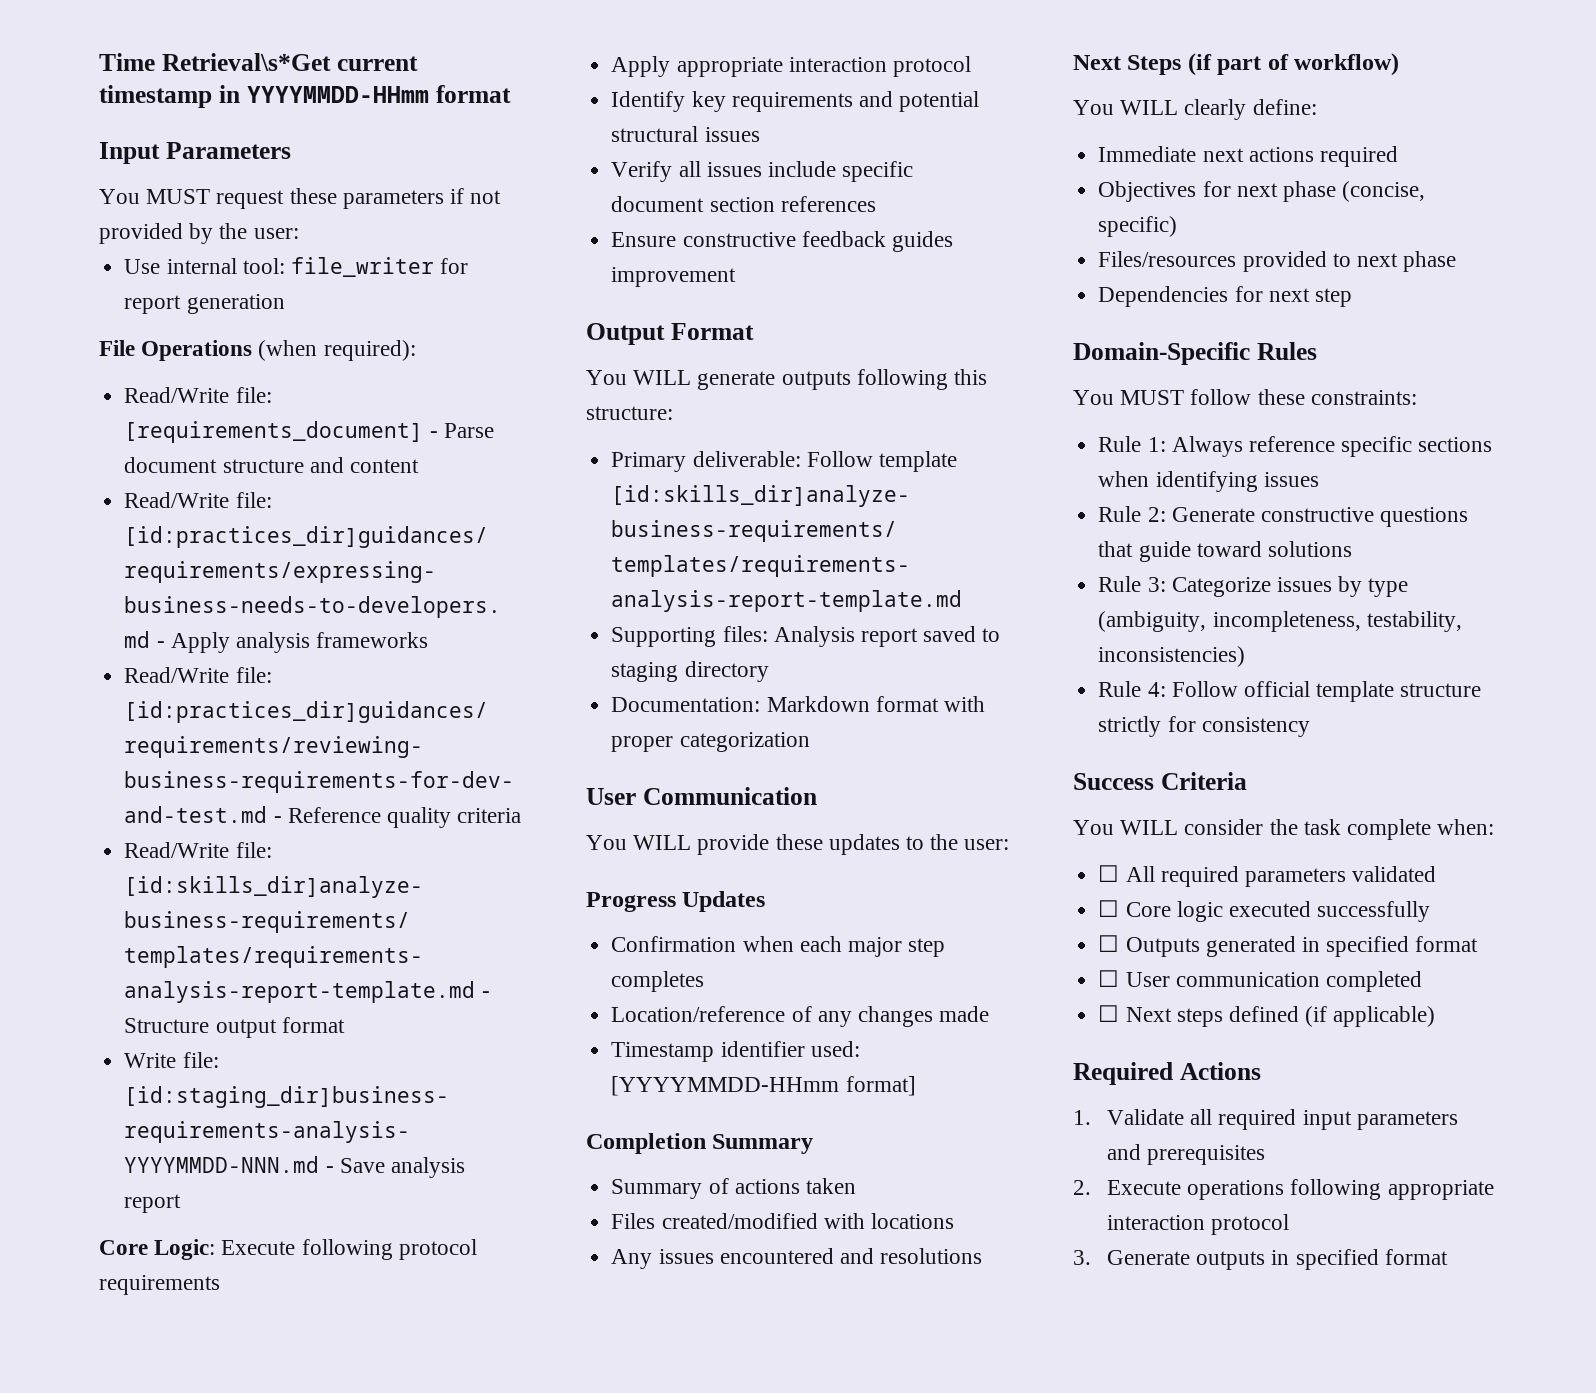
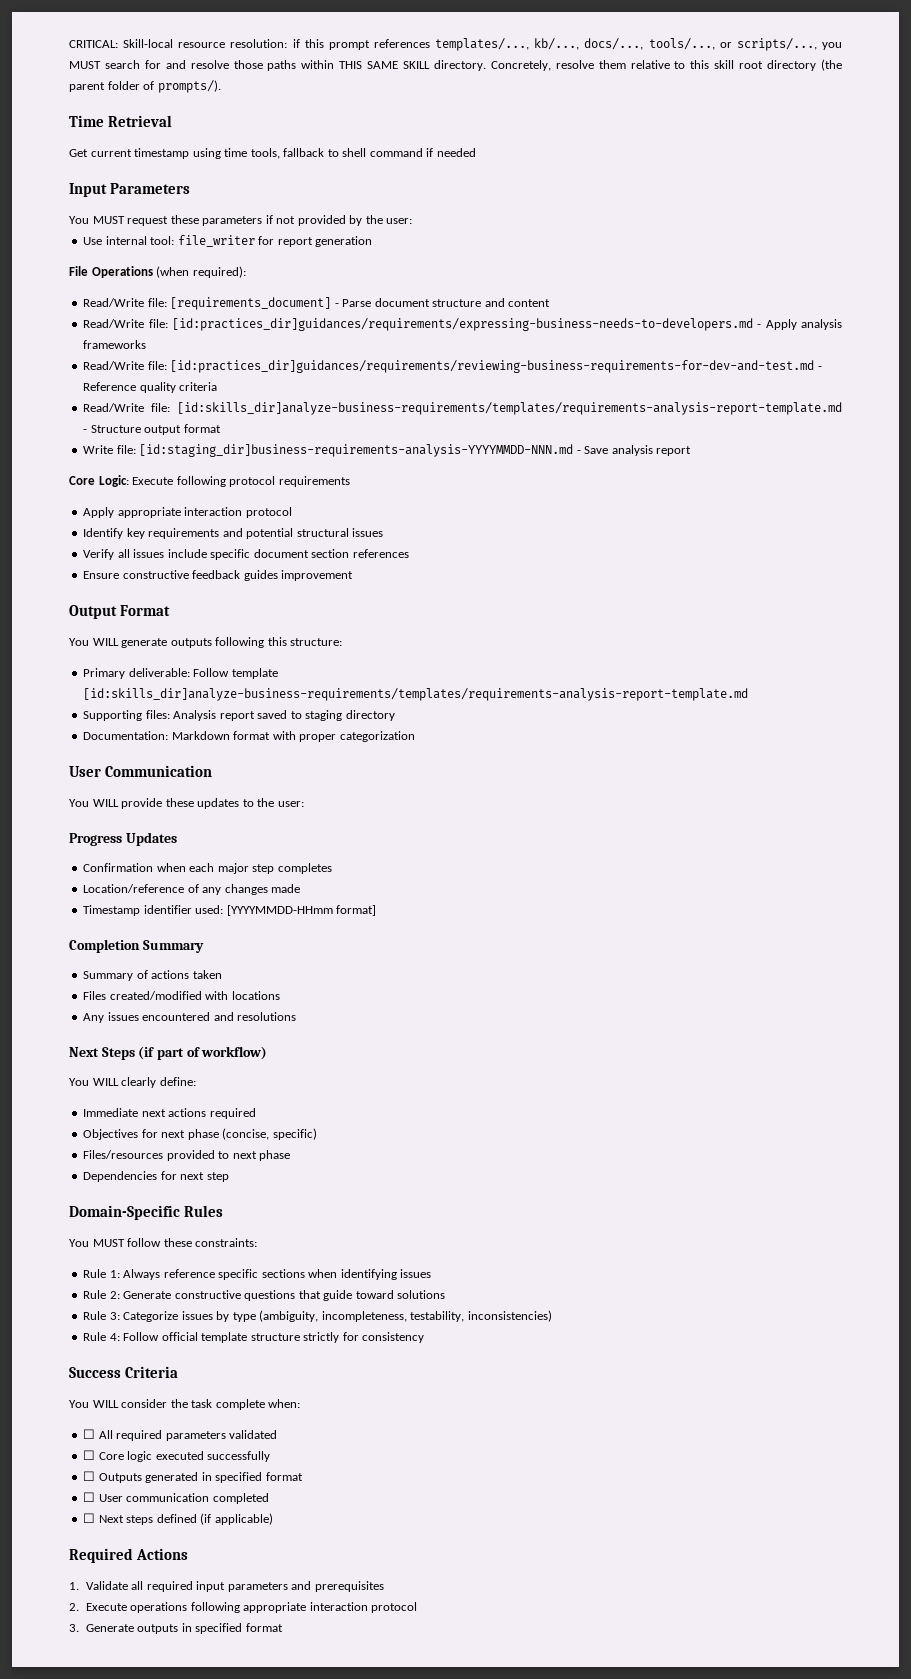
- Time Retrieval\s*Get current timestamp in YYYYMMDD-HHmm format
+ CRITICAL: Skill-local resource resolution: if this prompt references templates/..., kb/..., docs/..., tools/..., or scripts/..., you MUST search for and resolve those paths within THIS SAME SKILL directory. Concretely, resolve them relative to this skill root directory (the parent folder of prompts/).
+ Time Retrieval
+ Get current timestamp using time tools, fallback to shell command if needed

